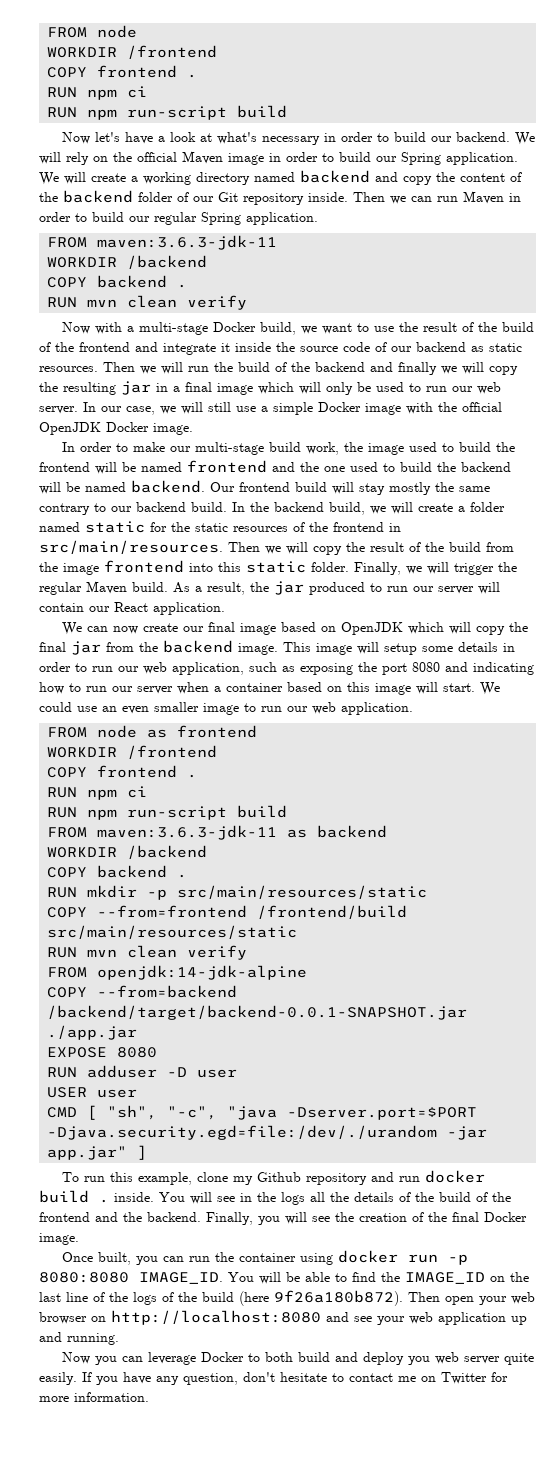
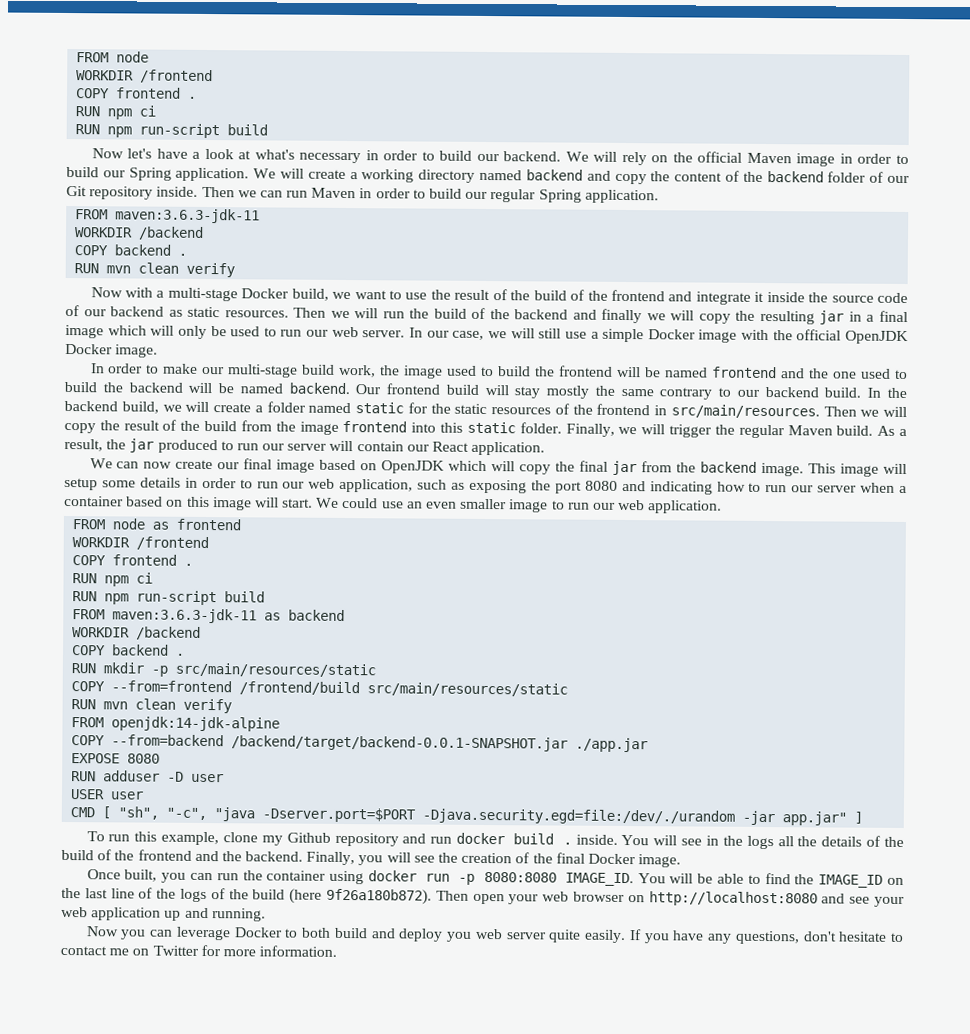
- If you have any question, don't hesitate to contact me on Twitter for more information.
+ If you have any questions, don't hesitate to contact me on Twitter for more information.

